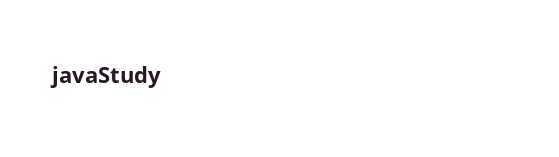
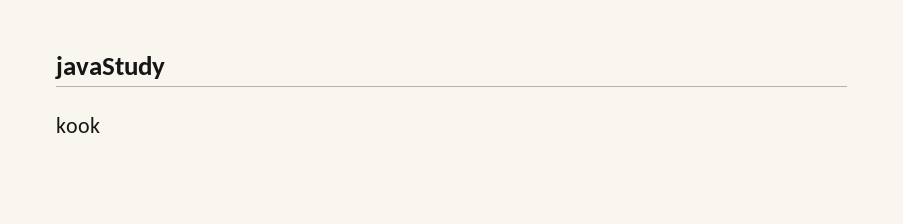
+ kook

